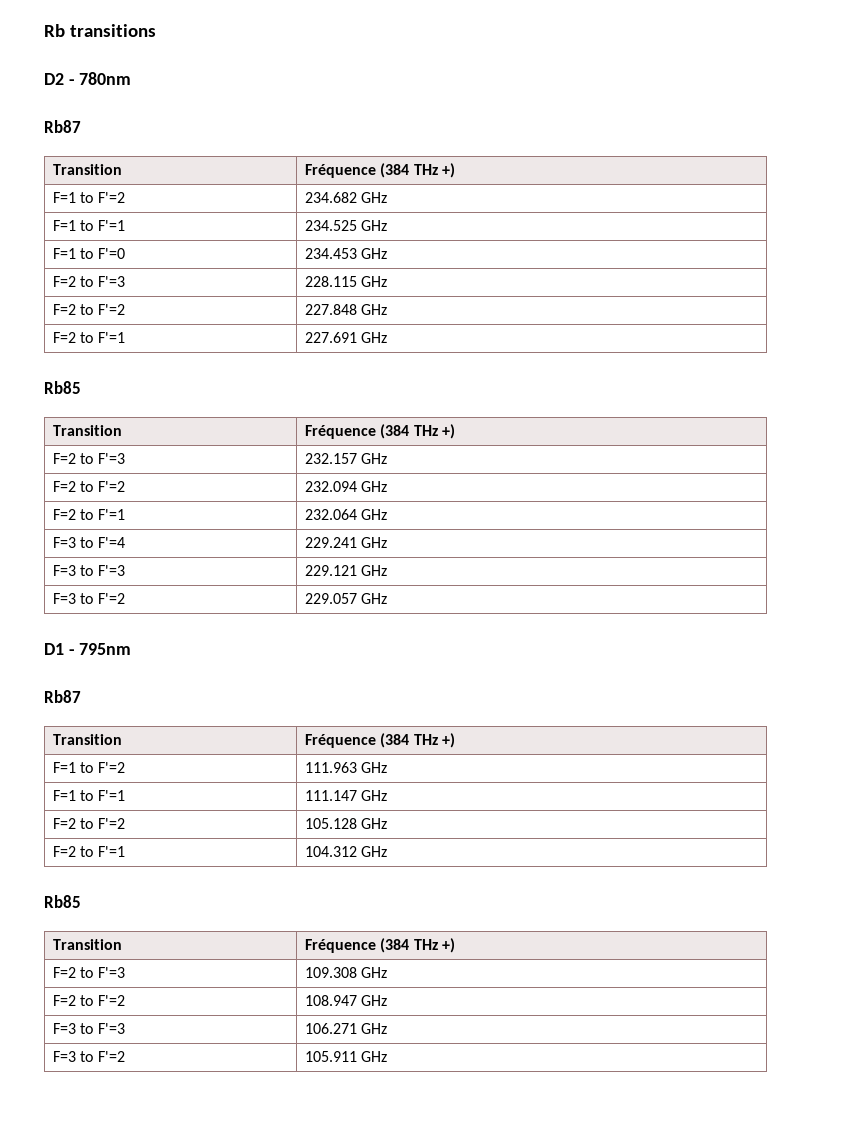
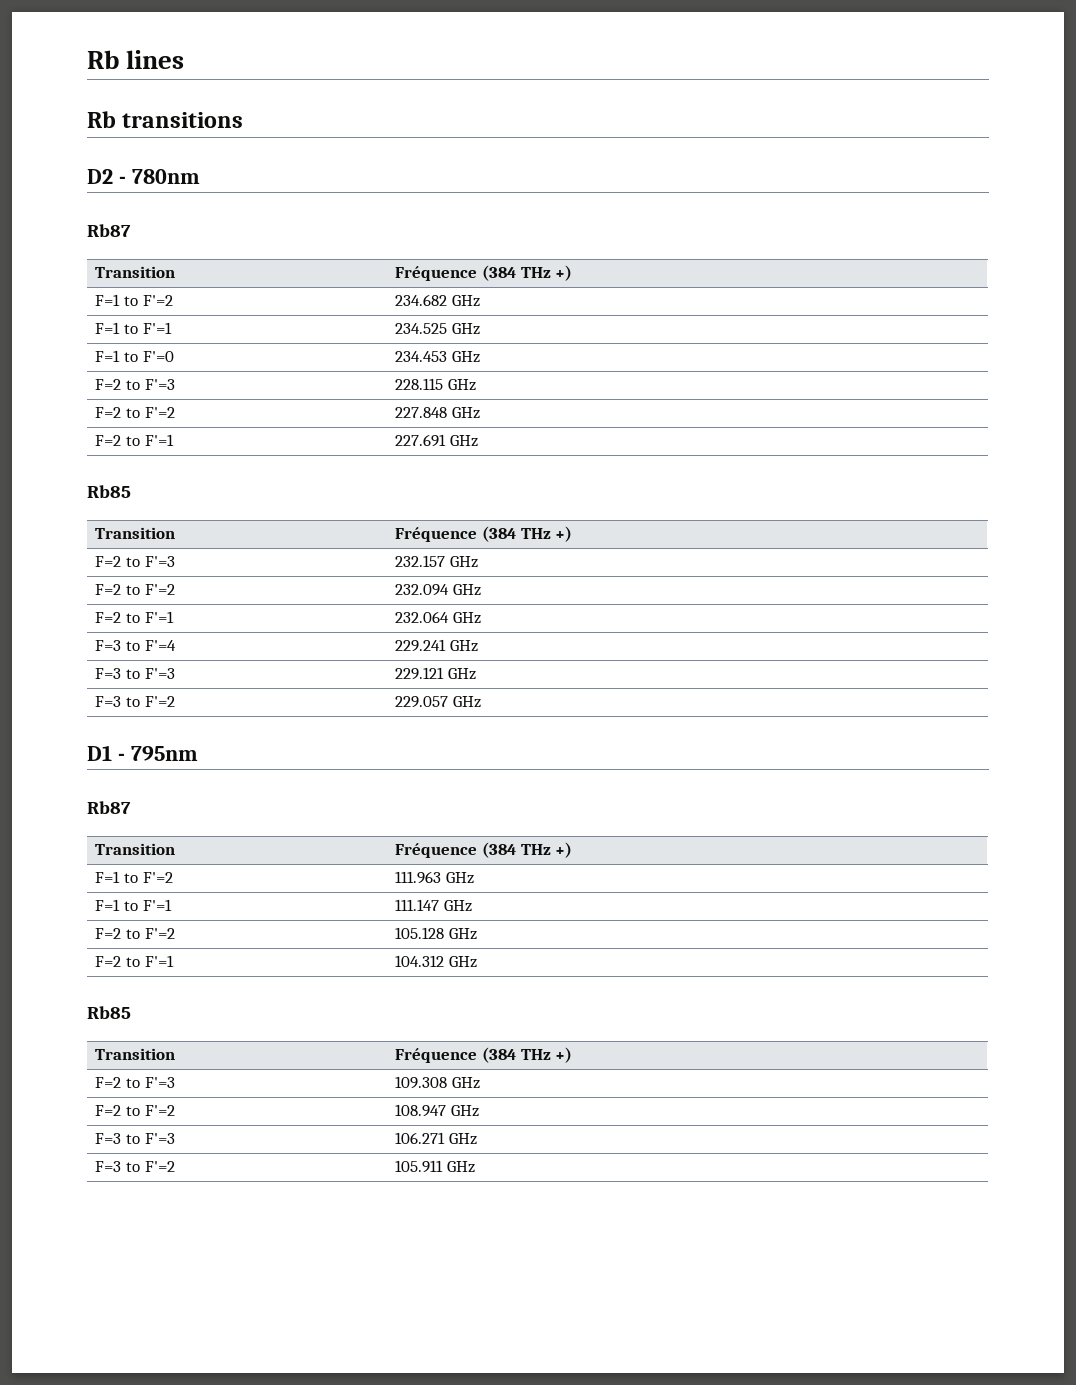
+ Rb lines

